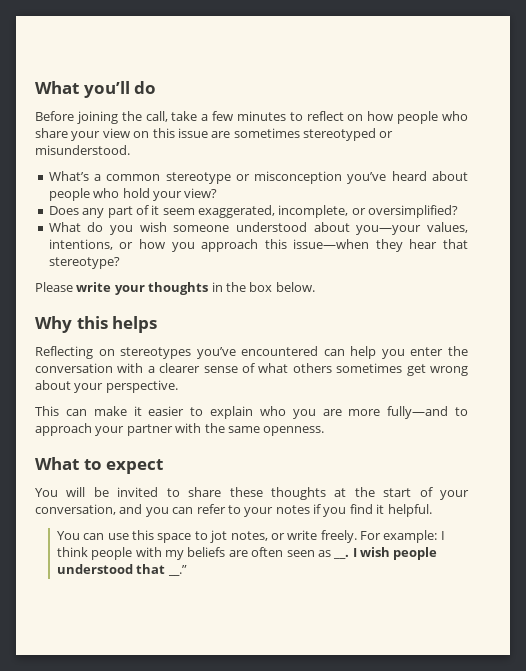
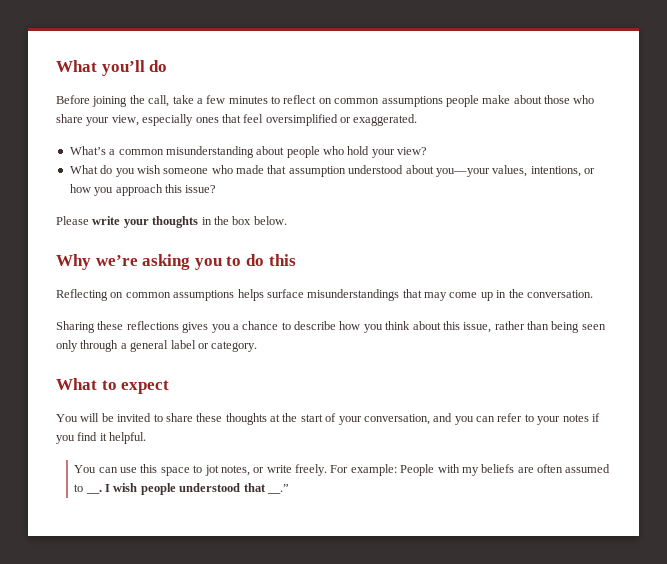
- Before joining the call, take a few minutes to reflect on how people who share your view on this issue are sometimes stereotyped or misunderstood.
- What’s a common stereotype or misconception you’ve heard about people who hold your view?
+ Before joining the call, take a few minutes to reflect on common assumptions people make about those who share your view, especially ones that feel oversimplified or exaggerated.
+ What’s a common misunderstanding about people who hold your view?
- Does any part of it seem exaggerated, incomplete, or oversimplified?
- What do you wish someone understood about you—your values, intentions, or how you approach this issue—when they hear that stereotype?
+ What do you wish someone who made that assumption understood about you—your values, intentions, or how you approach this issue?
- Why this helps
+ Why we’re asking you to do this
- Reflecting on stereotypes you’ve encountered can help you enter the conversation with a clearer sense of what others sometimes get wrong about your perspective.
- This can make it easier to explain who you are more fully—and to approach your partner with the same openness.
+ Reflecting on common assumptions helps surface misunderstandings that may come up in the conversation.
+ Sharing these reflections gives you a chance to describe how you think about this issue, rather than being seen only through a general label or category.
- For example: I think people with my beliefs are often seen as __.
+ For example: People with my beliefs are often assumed to __.

